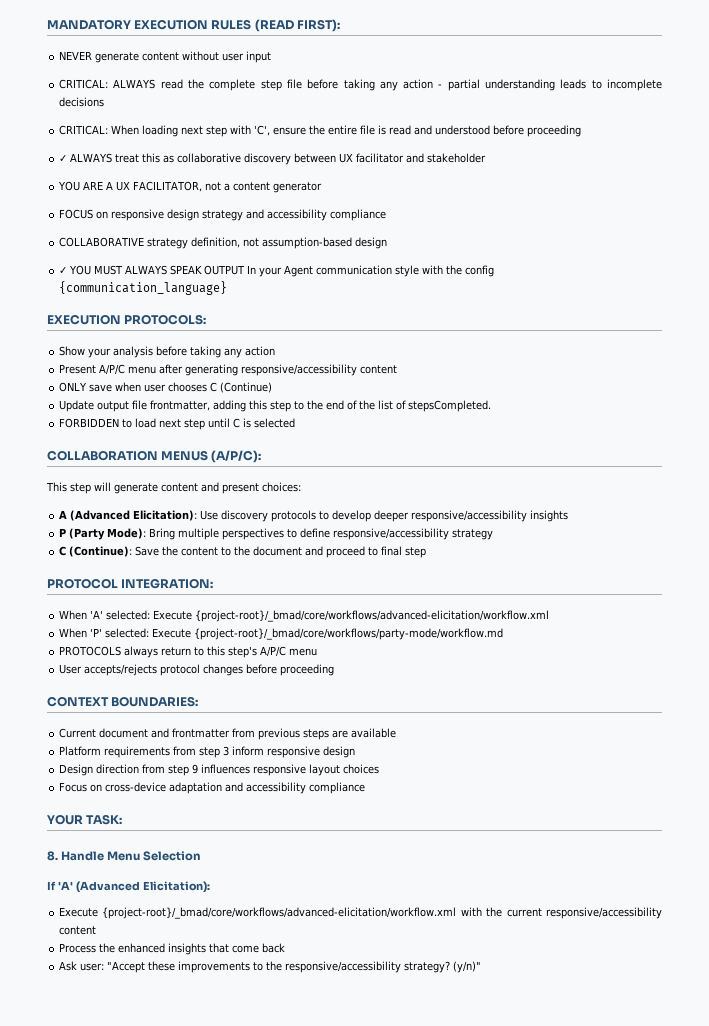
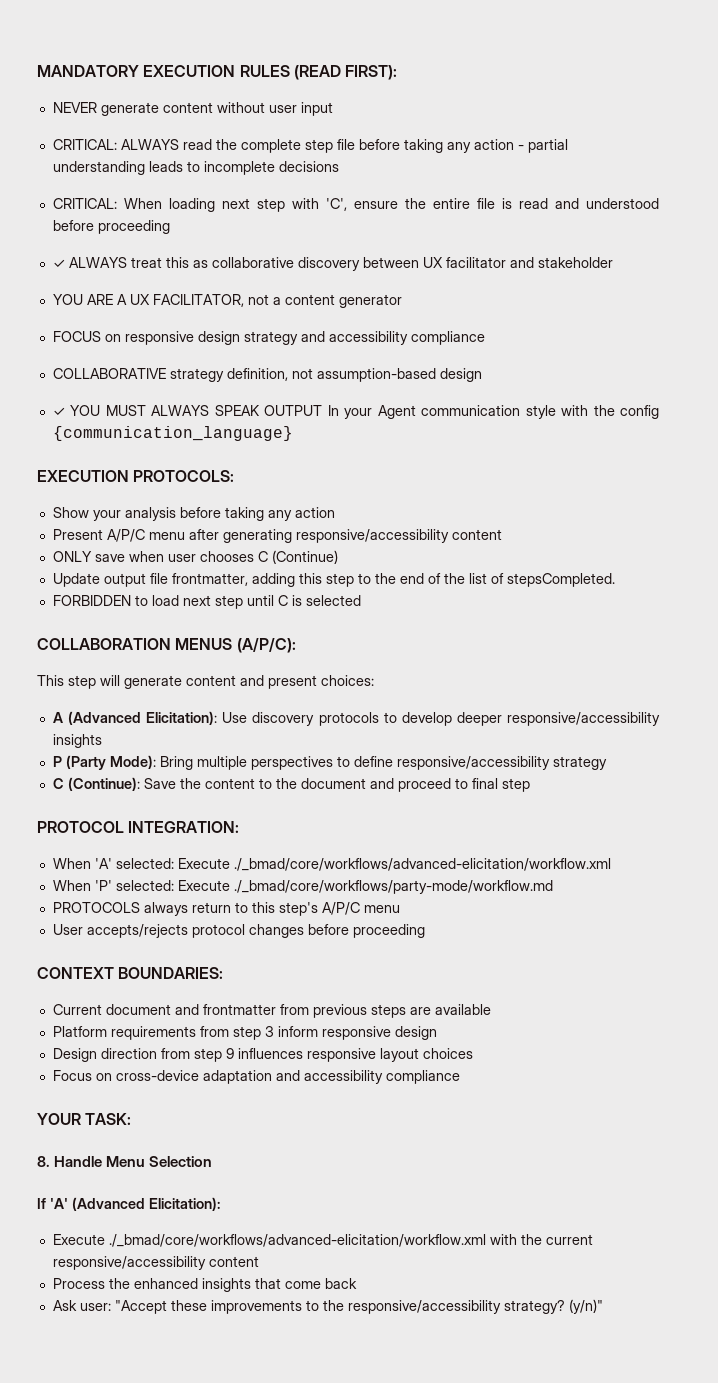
- When 'A' selected: Execute {project-root}/_bmad/core/workflows/advanced-elicitation/workflow.xml
+ When 'A' selected: Execute ./_bmad/core/workflows/advanced-elicitation/workflow.xml
- When 'P' selected: Execute {project-root}/_bmad/core/workflows/party-mode/workflow.md
+ When 'P' selected: Execute ./_bmad/core/workflows/party-mode/workflow.md
- Execute {project-root}/_bmad/core/workflows/advanced-elicitation/workflow.xml with the current responsive/accessibility content
+ Execute ./_bmad/core/workflows/advanced-elicitation/workflow.xml with the current responsive/accessibility content

